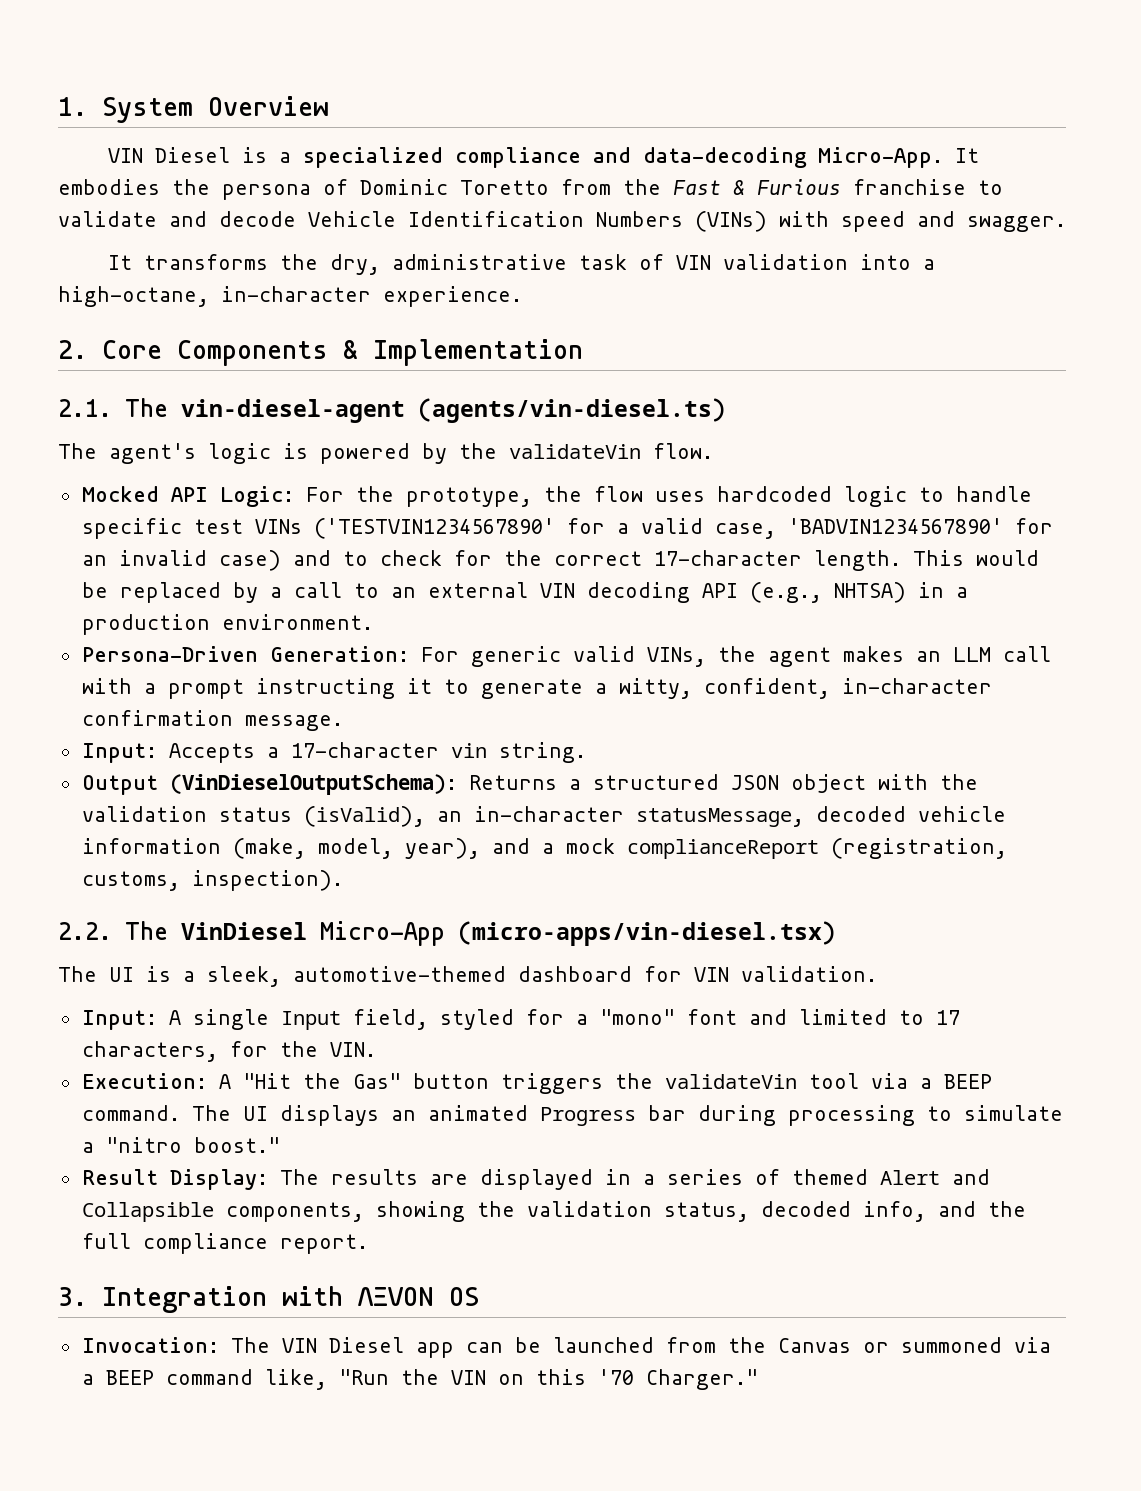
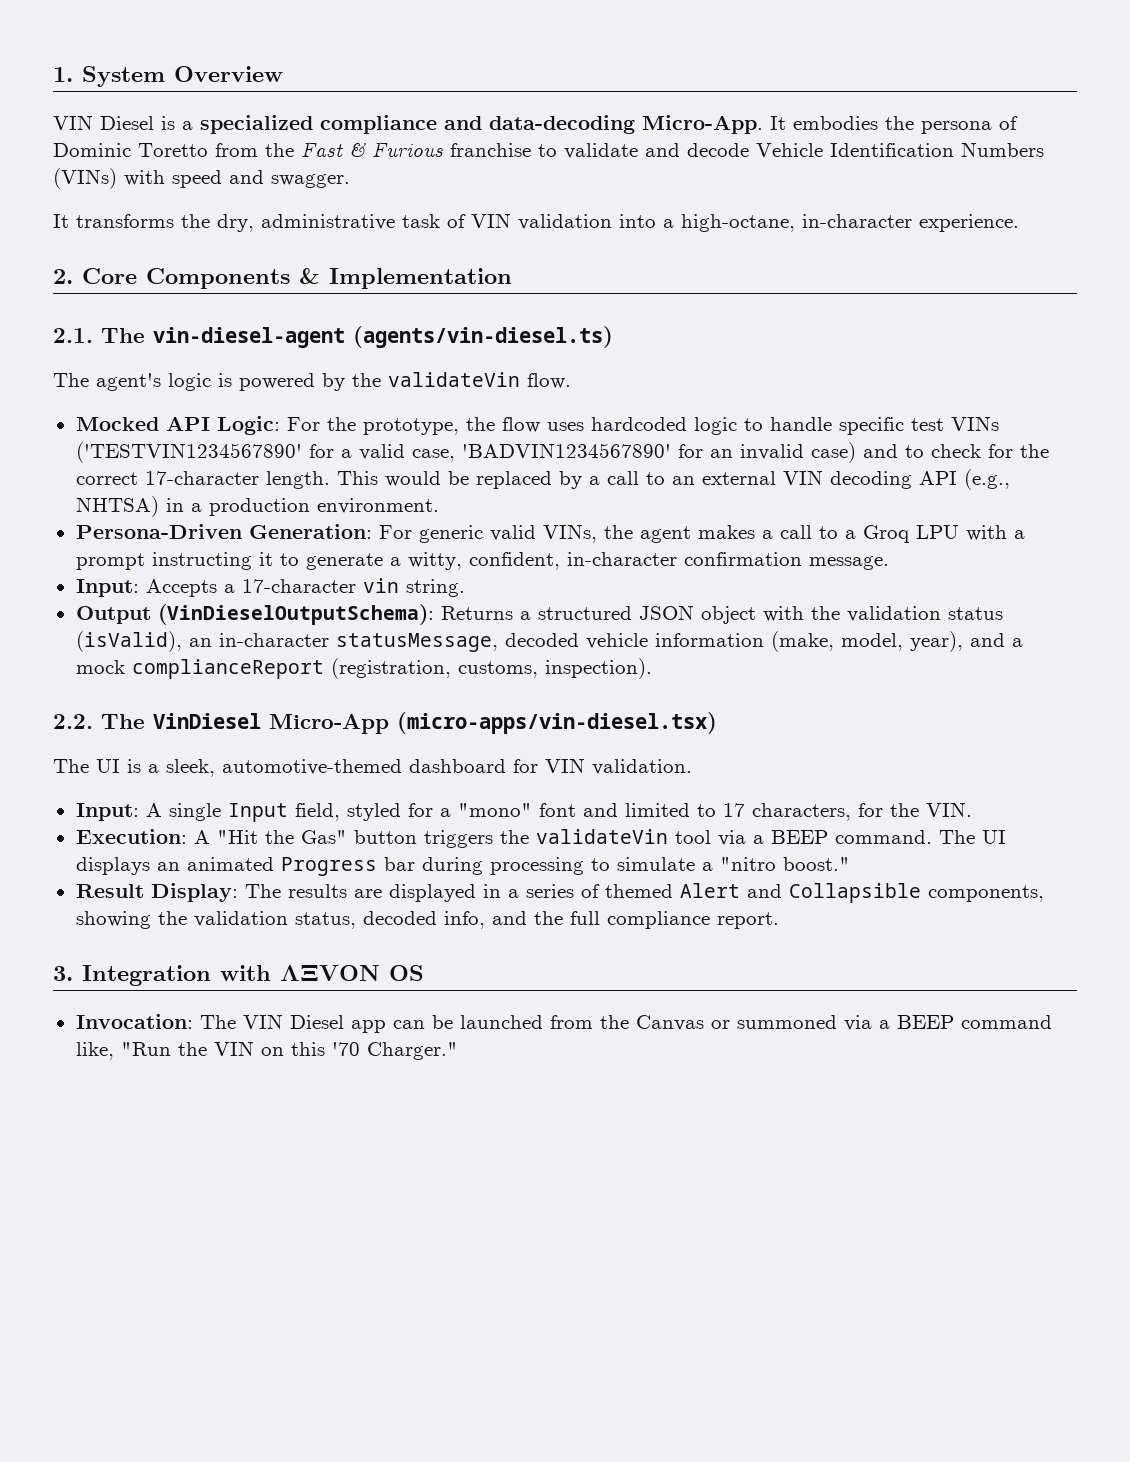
- Persona-Driven Generation: For generic valid VINs, the agent makes an LLM call with a prompt instructing it to generate a witty, confident, in-character confirmation message.
+ Persona-Driven Generation: For generic valid VINs, the agent makes a call to a Groq LPU with a prompt instructing it to generate a witty, confident, in-character confirmation message.

